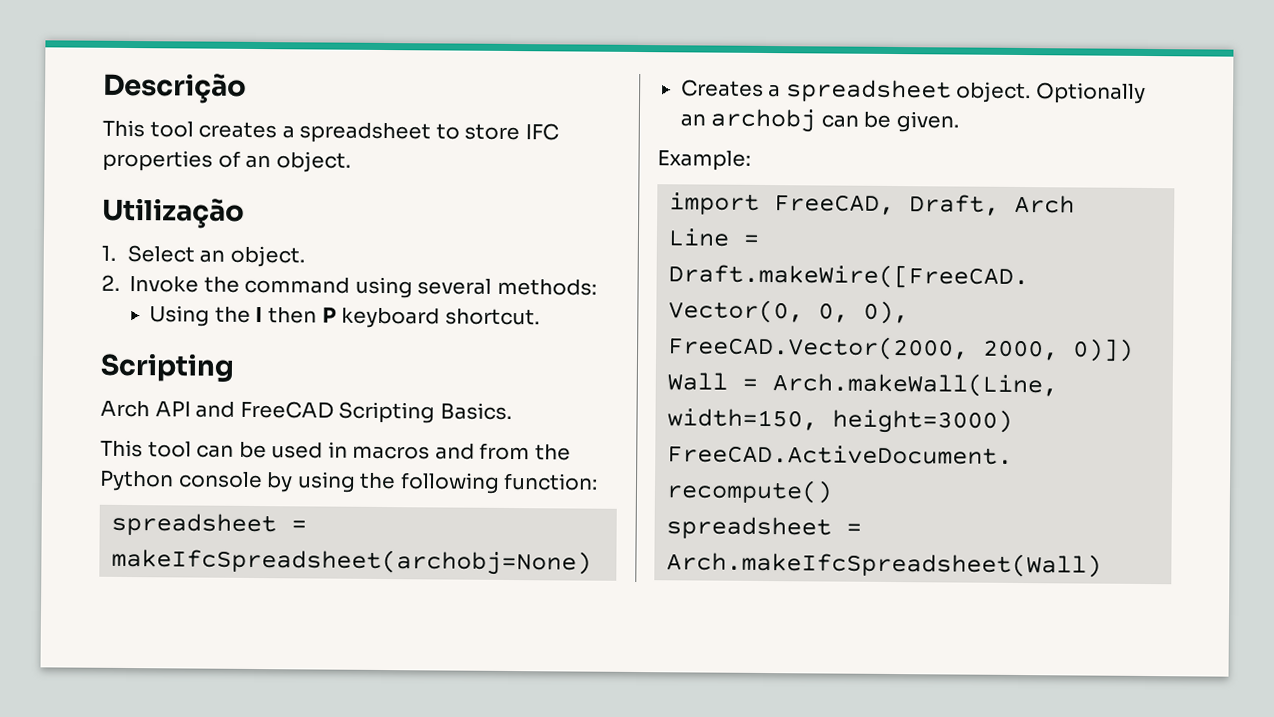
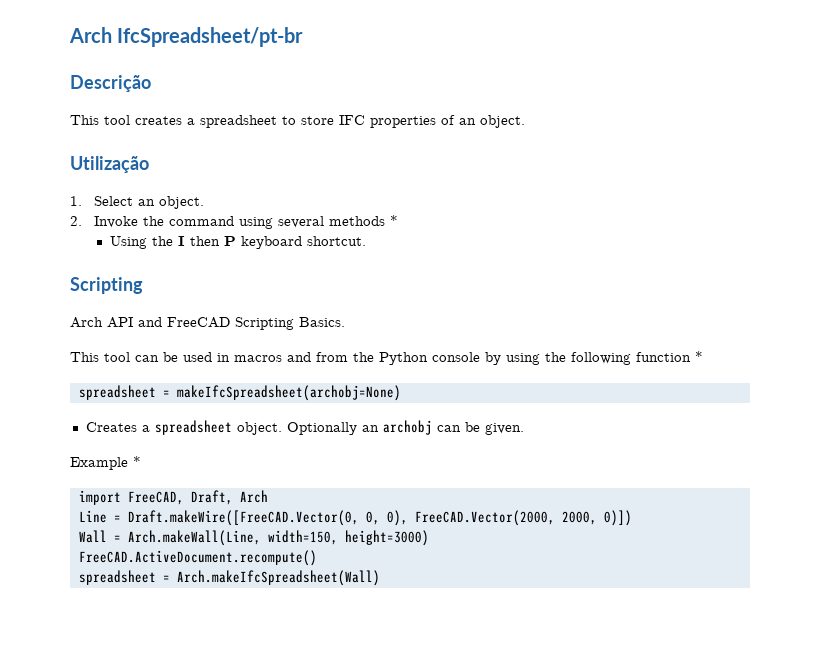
+ Arch IfcSpreadsheet/pt-br
- 2. Invoke the command using several methods:
+ 2. Invoke the command using several methods *
- This tool can be used in macros and from the Python console by using the following function:
+ This tool can be used in macros and from the Python console by using the following function *
- Example:
+ Example *

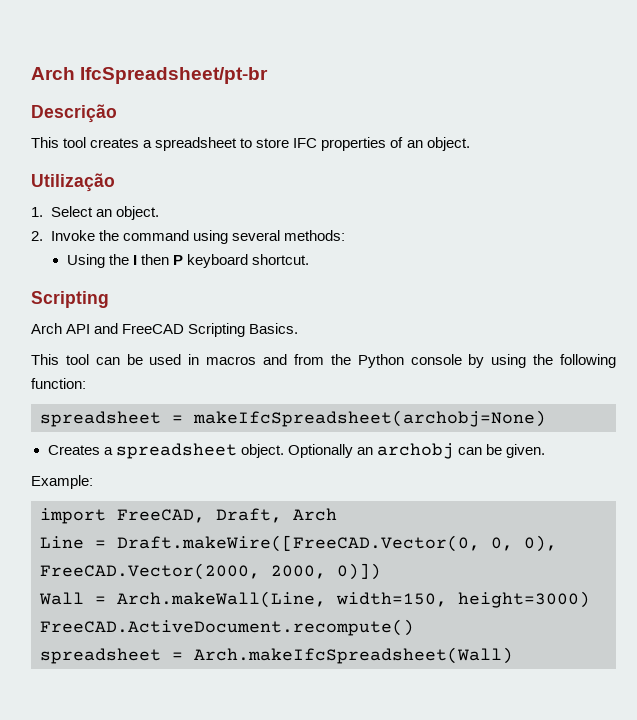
- 2. Invoke the command using several methods *
+ 2. Invoke the command using several methods:
- This tool can be used in macros and from the Python console by using the following function *
+ This tool can be used in macros and from the Python console by using the following function:
- Example *
+ Example:

